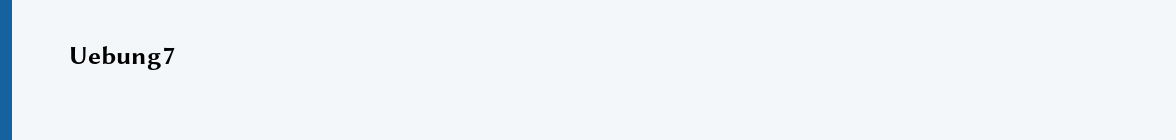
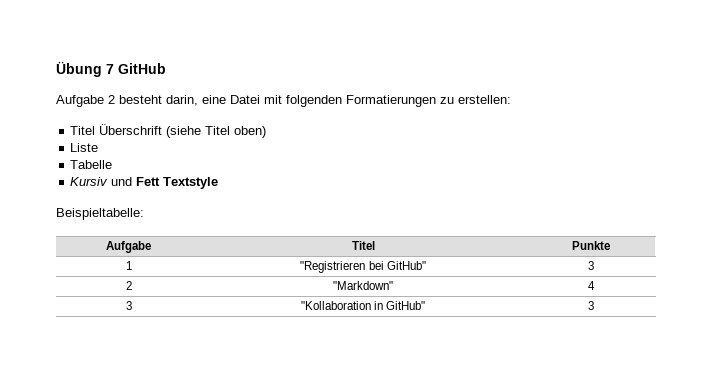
- Uebung7
+ Übung 7 GitHub
+ Aufgabe 2 besteht darin, eine Datei mit folgenden Formatierungen zu erstellen:
+ Titel Überschrift (siehe Titel oben)
+ Liste
+ Tabelle
+ Kursiv und Fett Textstyle
+ Beispieltabelle:
+ Aufgabe | Titel | Punkte
+ 1 | "Registrieren bei GitHub" | 3
+ 2 | "Markdown" | 4
+ 3 | "Kollaboration in GitHub" | 3

